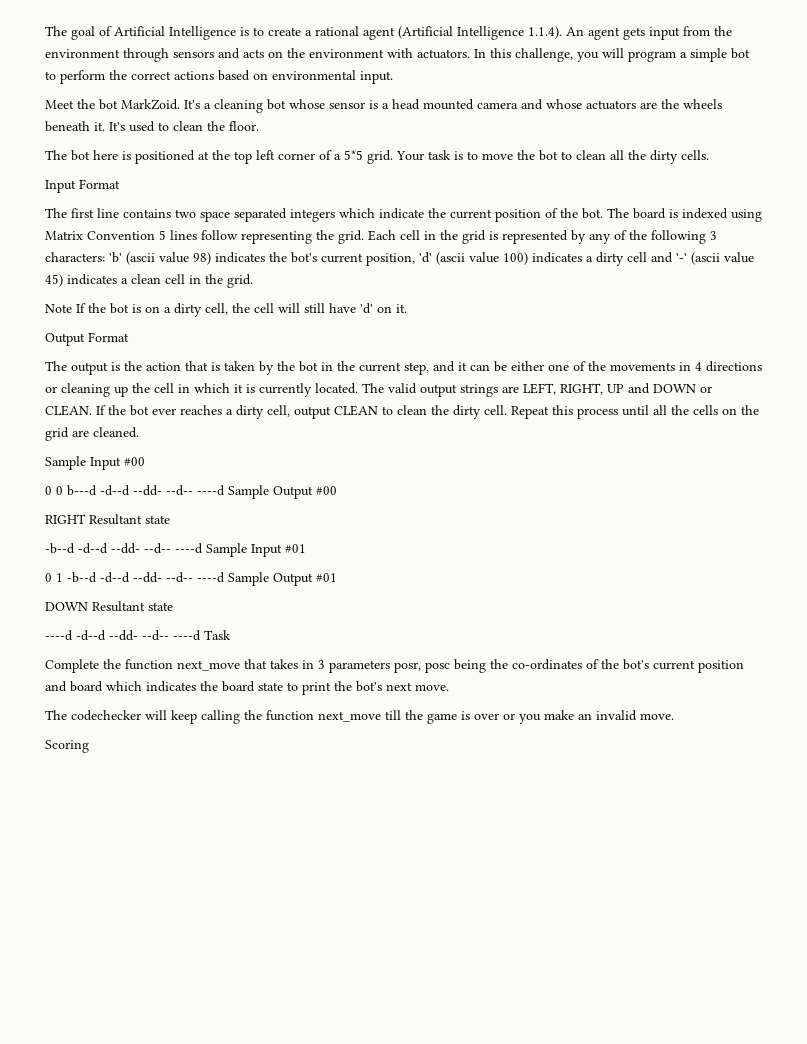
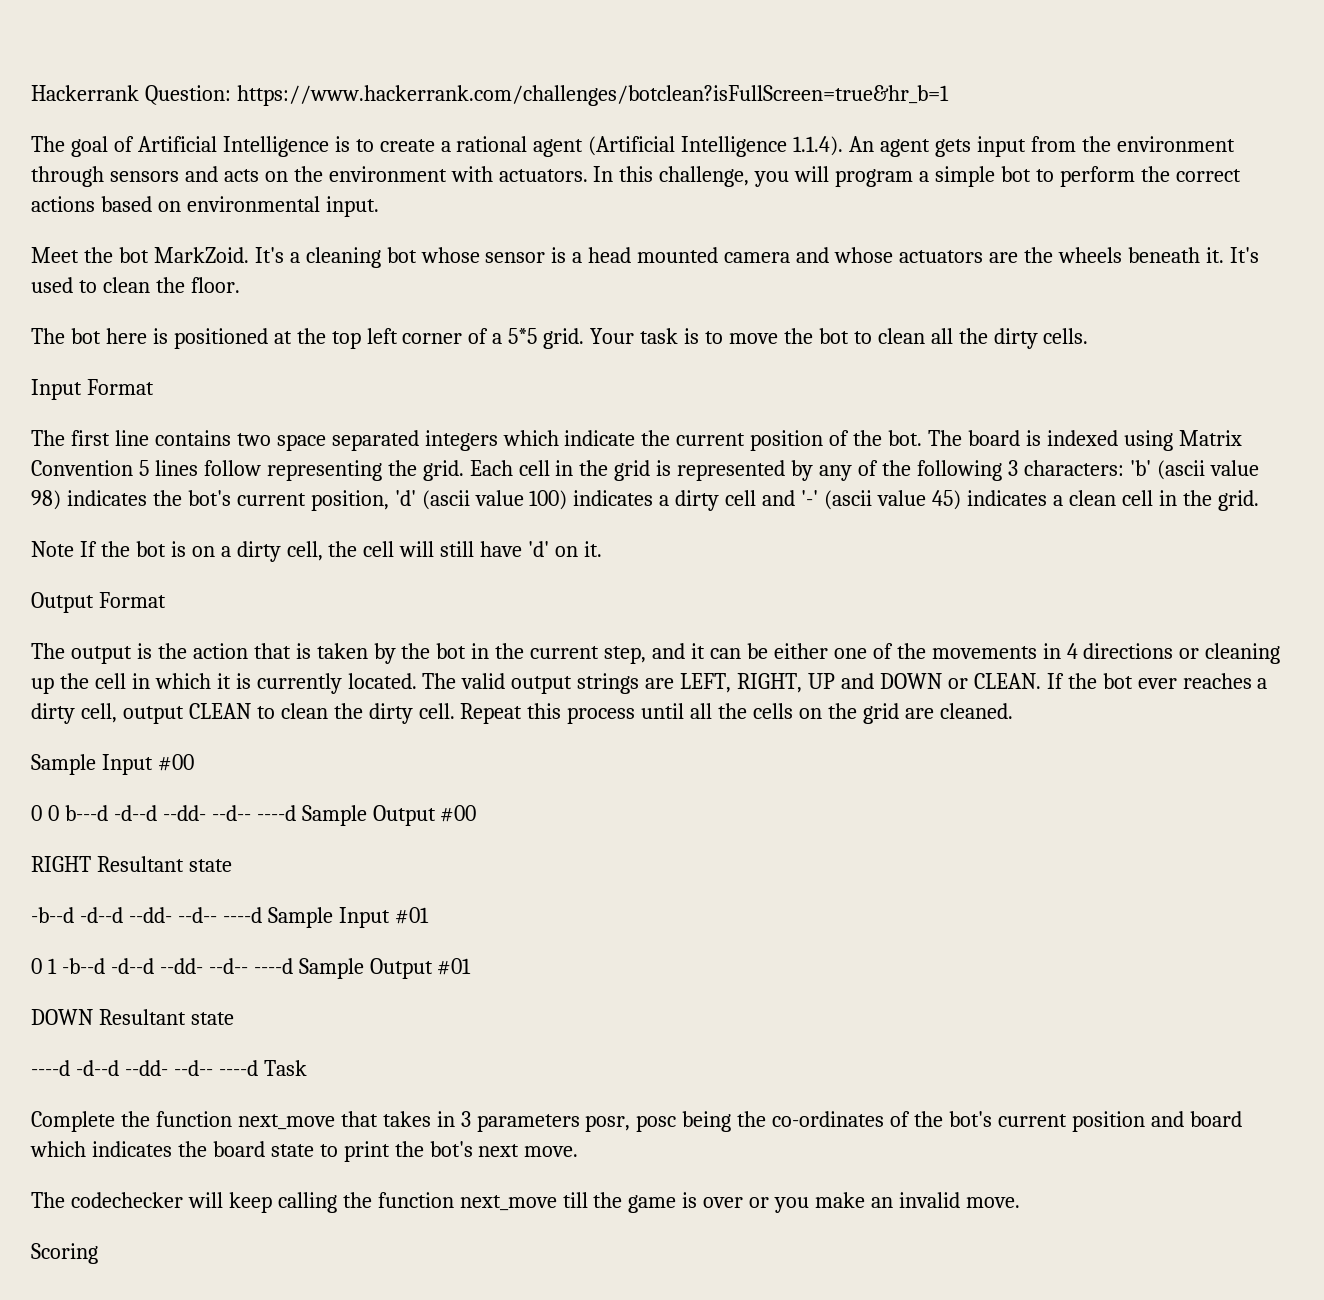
+ Hackerrank Question: https://www.hackerrank.com/challenges/botclean?isFullScreen=true&hr_b=1

